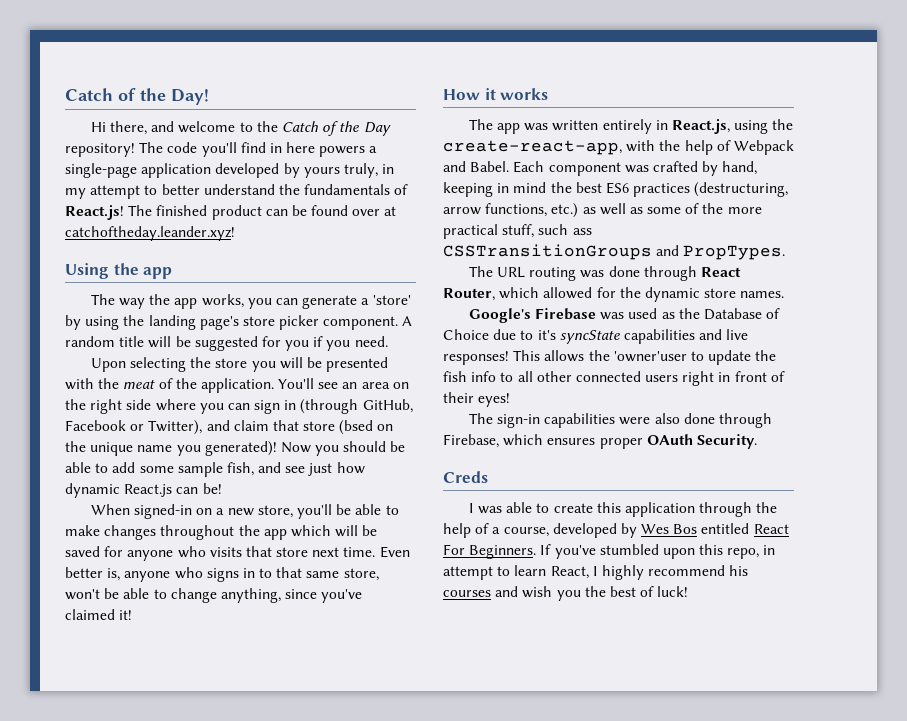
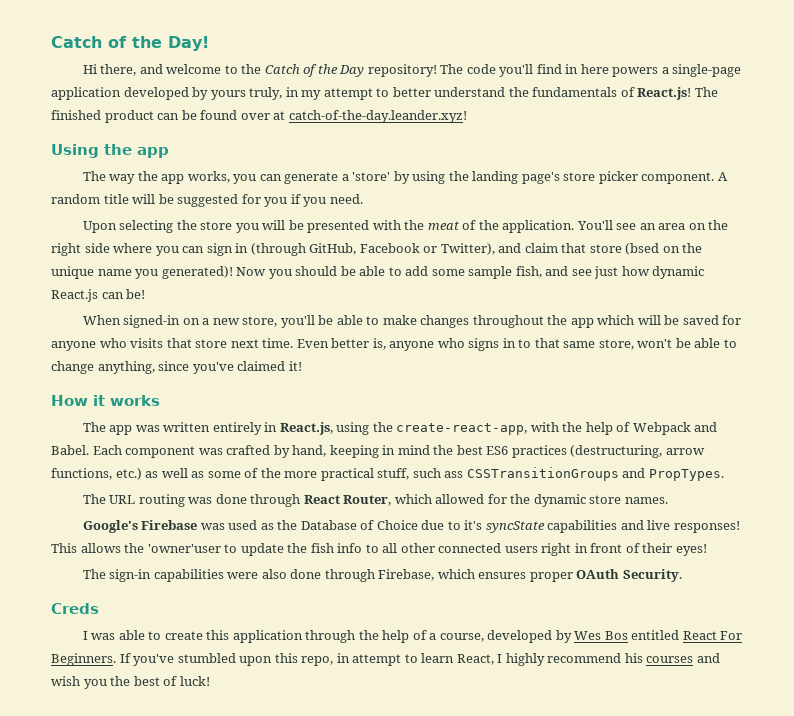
- The finished product can be found over at catchoftheday.leander.xyz!
+ The finished product can be found over at catch-of-the-day.leander.xyz!

